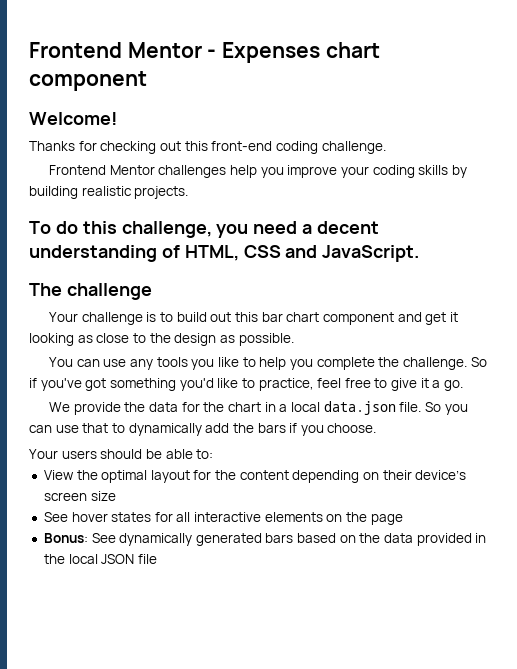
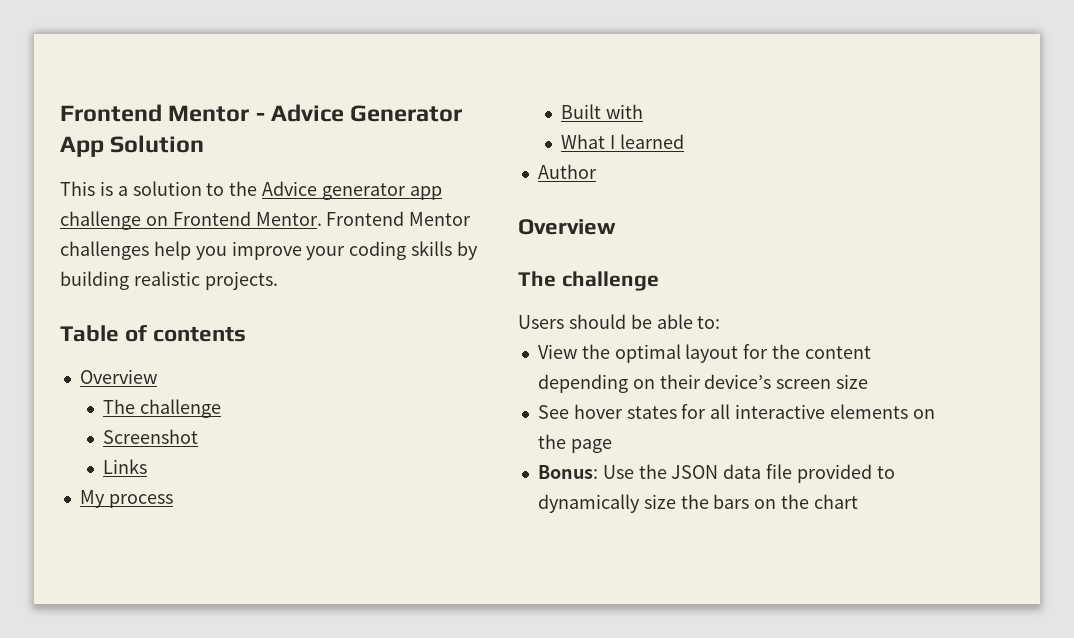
- Frontend Mentor - Expenses chart component
- Welcome!
- Thanks for checking out this front-end coding challenge.
- Frontend Mentor challenges help you improve your coding skills by building realistic projects.
+ Frontend Mentor - Advice Generator App Solution
+ This is a solution to the Advice generator app challenge on Frontend Mentor. Frontend Mentor challenges help you improve your coding skills by building realistic projects.
- To do this challenge, you need a decent understanding of HTML, CSS and JavaScript.
+ Table of contents
+ Overview
  The challenge
- Your challenge is to build out this bar chart component and get it looking as close to the design as possible.
- You can use any tools you like to help you complete the challenge. So if you've got something you'd like to practice, feel free to give it a go.
- We provide the data for the chart in a local data.json file. So you can use that to dynamically add the bars if you choose.
- Your users should be able to:
+ Screenshot
+ Links
+ My process
+ Built with
+ What I learned
+ Author
+ Overview
+ The challenge
+ Users should be able to:
- Bonus: See dynamically generated bars based on the data provided in the local JSON file
+ Bonus: Use the JSON data file provided to dynamically size the bars on the chart

